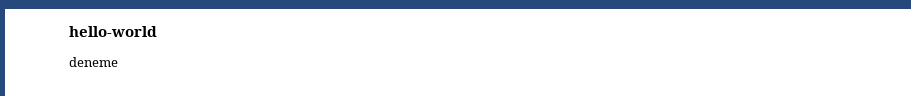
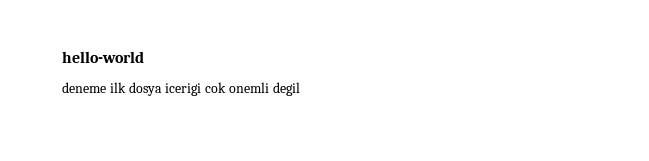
- deneme
+ deneme ilk dosya icerigi cok onemli degil

